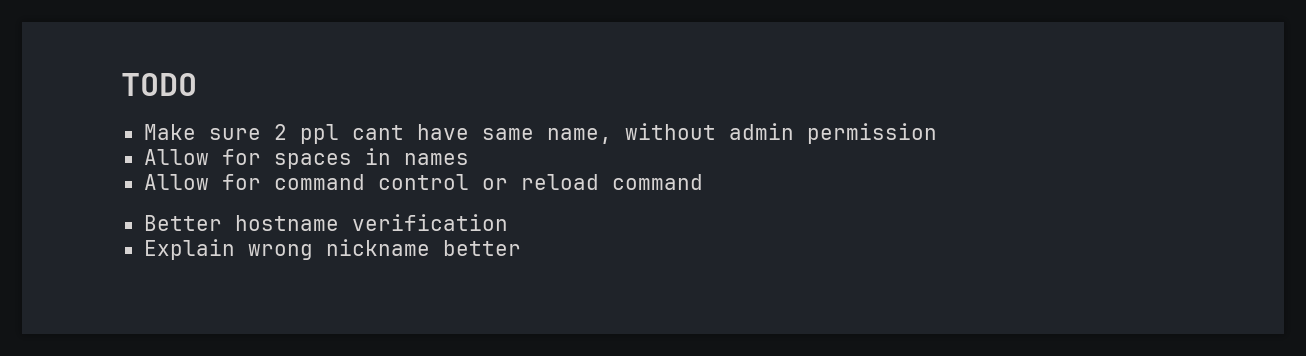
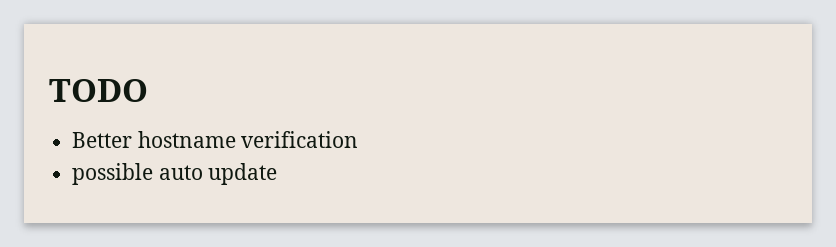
- Make sure 2 ppl cant have same name, without admin permission
- Allow for spaces in names
- Allow for command control or reload command
- Explain wrong nickname better
+ possible auto update

